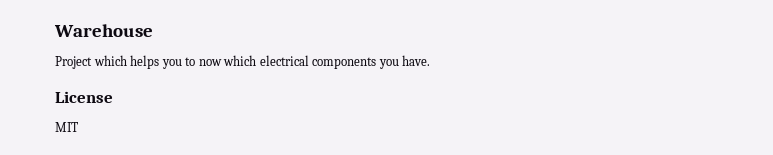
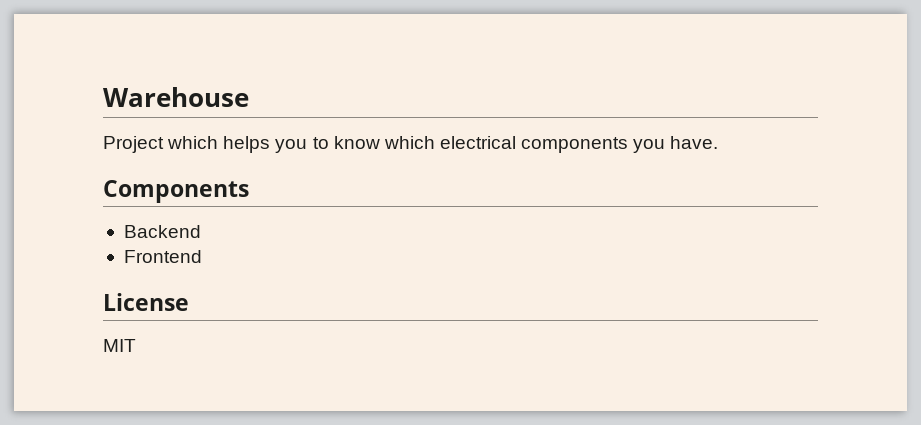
- Project which helps you to now which electrical components you have.
+ Project which helps you to know which electrical components you have.
+ Components
+ Backend
+ Frontend

